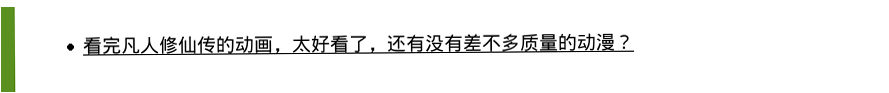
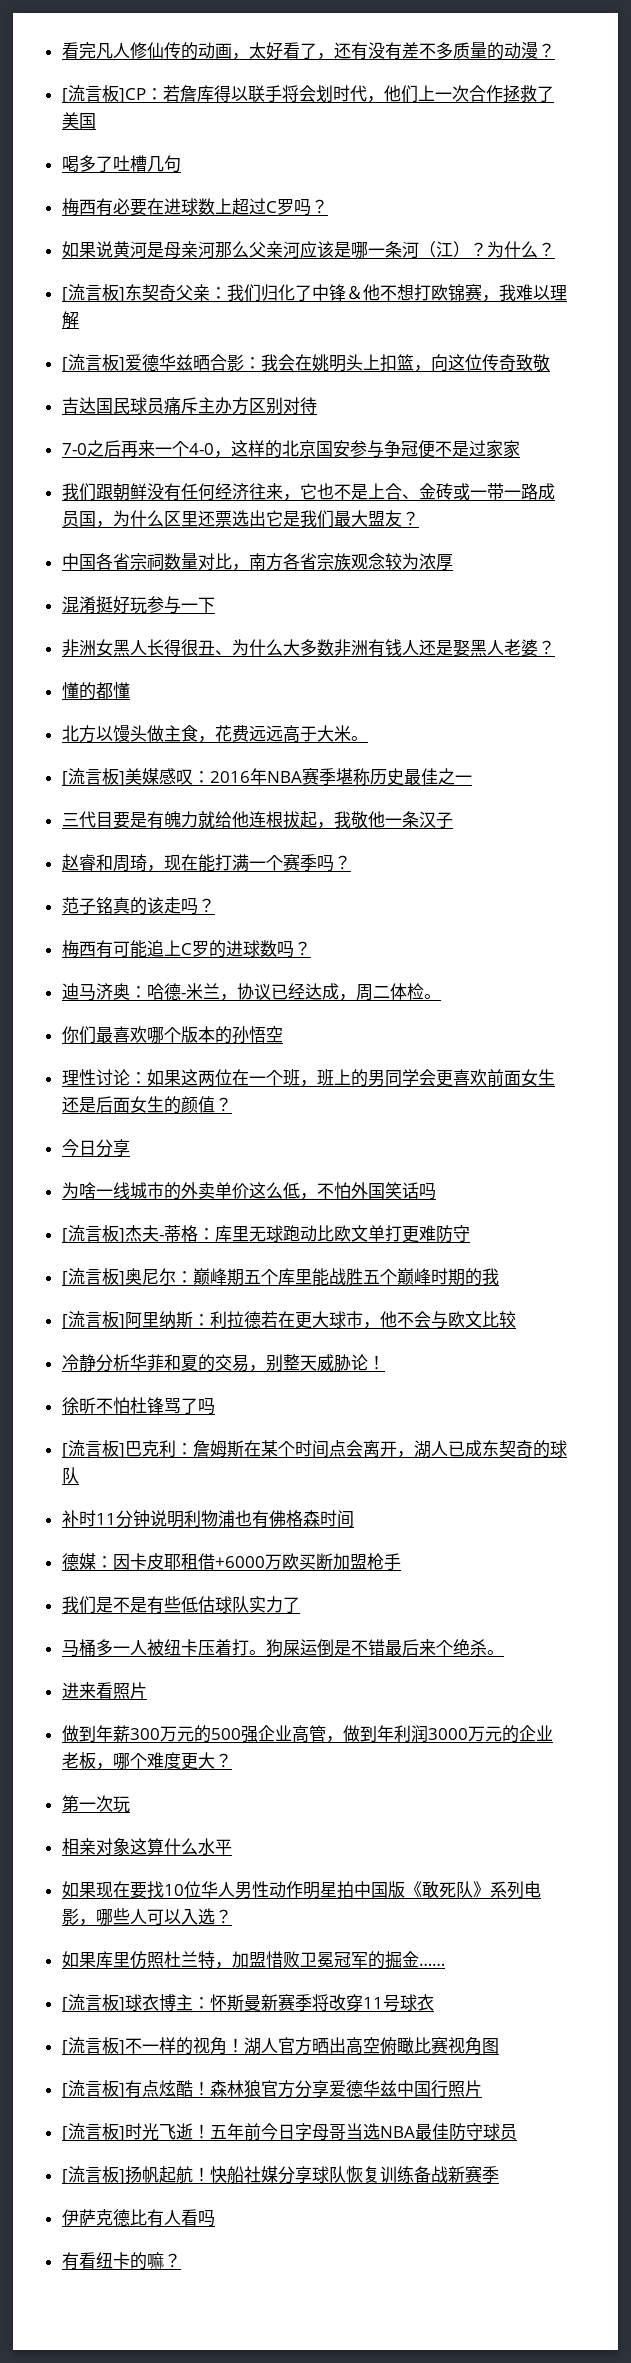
+ [流言板]CP：若詹库得以联手将会划时代，他们上一次合作拯救了美国
+ 喝多了吐槽几句
+ 梅西有必要在进球数上超过C罗吗？
+ 如果说黄河是母亲河那么父亲河应该是哪一条河（江）？为什么？
+ [流言板]东契奇父亲：我们归化了中锋＆他不想打欧锦赛，我难以理解
+ [流言板]爱德华兹晒合影：我会在姚明头上扣篮，向这位传奇致敬
+ 吉达国民球员痛斥主办方区别对待
+ 7-0之后再来一个4-0，这样的北京国安参与争冠便不是过家家
+ 我们跟朝鲜没有任何经济往来，它也不是上合、金砖或一带一路成员国，为什么区里还票选出它是我们最大盟友？
+ 中国各省宗祠数量对比，南方各省宗族观念较为浓厚
+ 混淆挺好玩参与一下
+ 非洲女黑人长得很丑、为什么大多数非洲有钱人还是娶黑人老婆？
+ 懂的都懂
+ 北方以馒头做主食，花费远远高于大米。
+ [流言板]美媒感叹：2016年NBA赛季堪称历史最佳之一
+ 三代目要是有魄力就给他连根拔起，我敬他一条汉子
+ 赵睿和周琦，现在能打满一个赛季吗？
+ 范子铭真的该走吗？
+ 梅西有可能追上C罗的进球数吗？
+ 迪马济奥：哈德-米兰，协议已经达成，周二体检。
+ 你们最喜欢哪个版本的孙悟空
+ 理性讨论：如果这两位在一个班，班上的男同学会更喜欢前面女生还是后面女生的颜值？
+ 今日分享
+ 为啥一线城市的外卖单价这么低，不怕外国笑话吗
+ [流言板]杰夫-蒂格：库里无球跑动比欧文单打更难防守
+ [流言板]奥尼尔：巅峰期五个库里能战胜五个巅峰时期的我
+ [流言板]阿里纳斯：利拉德若在更大球市，他不会与欧文比较
+ 冷静分析华菲和夏的交易，别整天威胁论！
+ 徐昕不怕杜锋骂了吗
+ [流言板]巴克利：詹姆斯在某个时间点会离开，湖人已成东契奇的球队
+ 补时11分钟说明利物浦也有佛格森时间
+ 德媒：因卡皮耶租借+6000万欧买断加盟枪手
+ 我们是不是有些低估球队实力了
+ 马桶多一人被纽卡压着打。狗屎运倒是不错最后来个绝杀。
+ 进来看照片
+ 做到年薪300万元的500强企业高管，做到年利润3000万元的企业老板，哪个难度更大？
+ 第一次玩
+ 相亲对象这算什么水平
+ 如果现在要找10位华人男性动作明星拍中国版《敢死队》系列电影，哪些人可以入选？
+ 如果库里仿照杜兰特，加盟惜败卫冕冠军的掘金……
+ [流言板]球衣博主：怀斯曼新赛季将改穿11号球衣
+ [流言板]不一样的视角！湖人官方晒出高空俯瞰比赛视角图
+ [流言板]有点炫酷！森林狼官方分享爱德华兹中国行照片
+ [流言板]时光飞逝！五年前今日字母哥当选NBA最佳防守球员
+ [流言板]扬帆起航！快船社媒分享球队恢复训练备战新赛季
+ 伊萨克德比有人看吗
+ 有看纽卡的嘛？

